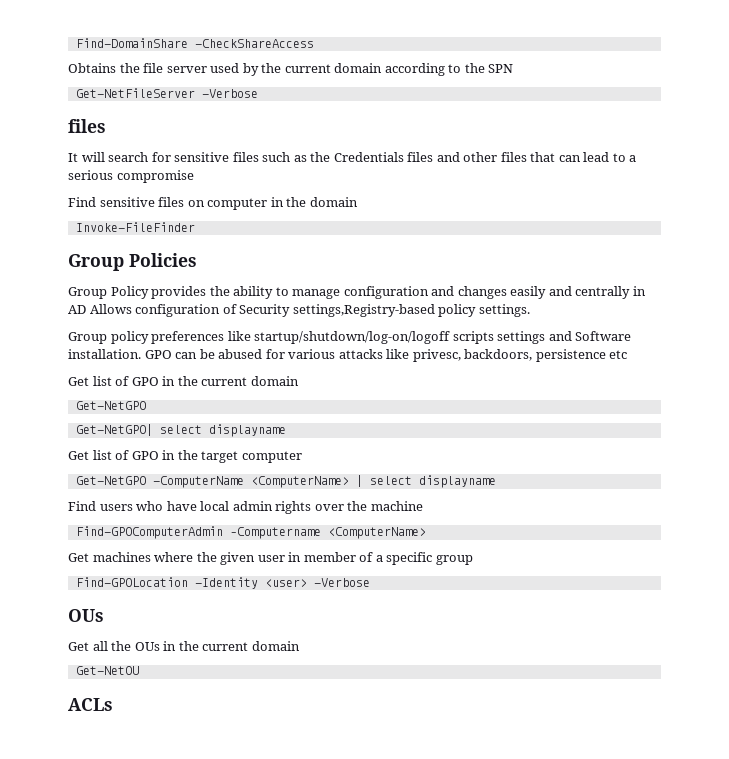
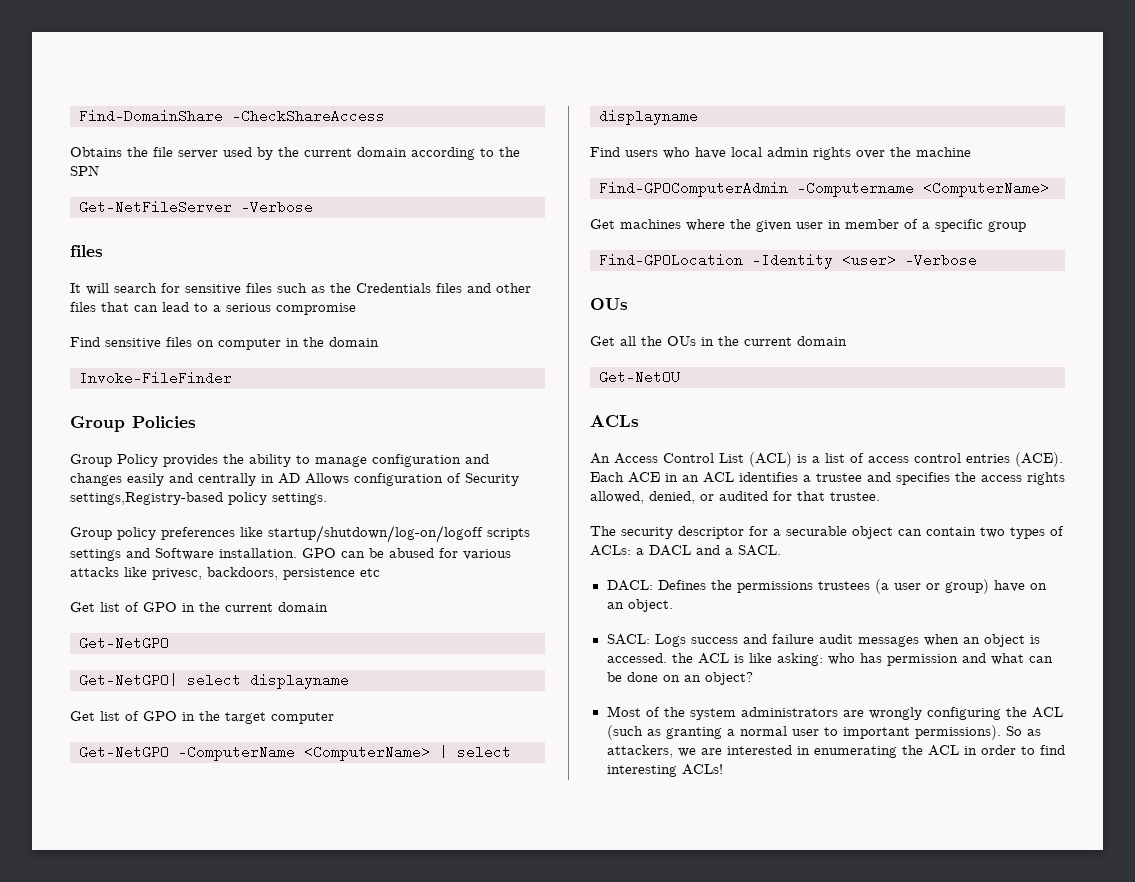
+ An Access Control List (ACL) is a list of access control entries (ACE). Each ACE in an ACL identifies a trustee and specifies the access rights allowed, denied, or audited for that trustee.
+ The security descriptor for a securable object can contain two types of ACLs: a DACL and a SACL.
+ DACL: Defines the permissions trustees (a user or group) have on an object.
+ SACL: Logs success and failure audit messages when an object is accessed. the ACL is like asking: who has permission and what can be done on an object?
+ Most of the system administrators are wrongly configuring the ACL (such as granting a normal user to important permissions). So as attackers, we are interested in enumerating the ACL in order to find interesting ACLs!

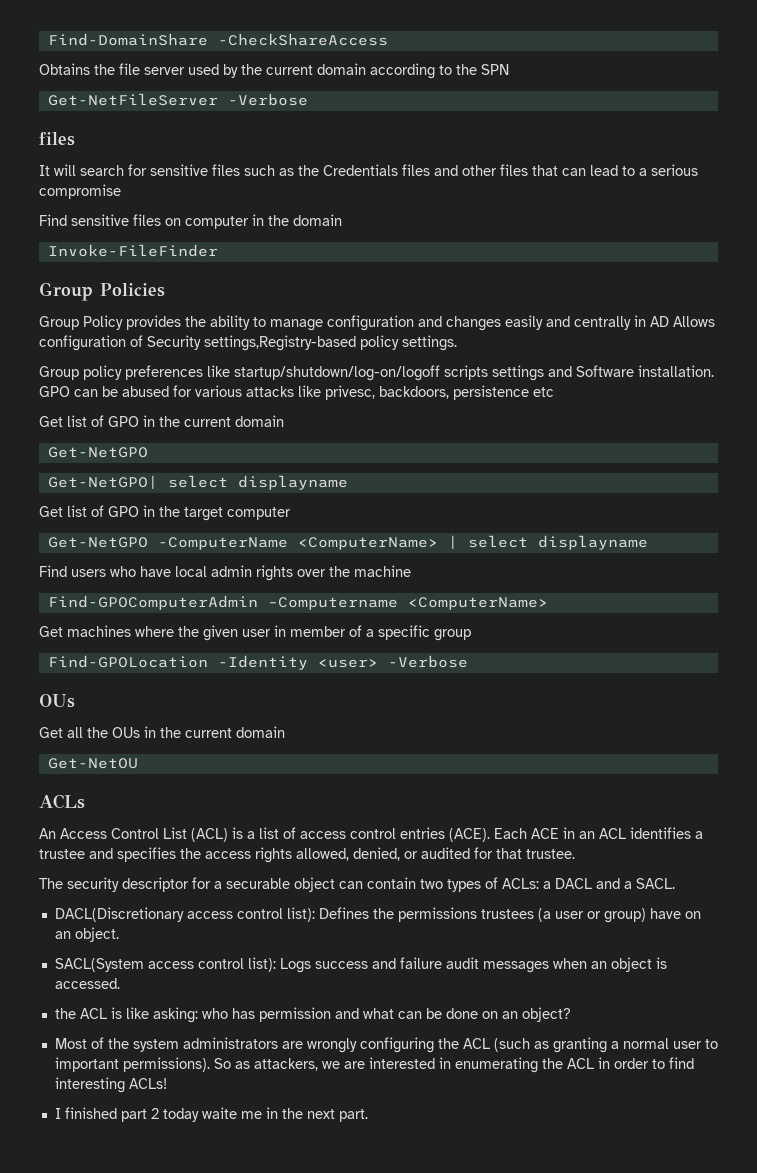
- DACL: Defines the permissions trustees (a user or group) have on an object.
+ DACL(Discretionary access control list): Defines the permissions trustees (a user or group) have on an object.
- SACL: Logs success and failure audit messages when an object is accessed. the ACL is like asking: who has permission and what can be done on an object?
+ SACL(System access control list): Logs success and failure audit messages when an object is accessed.
+ the ACL is like asking: who has permission and what can be done on an object?
+ I finished part 2 today waite me in the next part.

